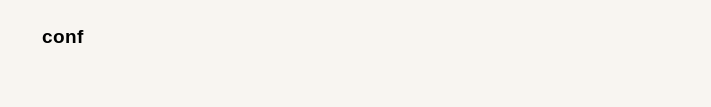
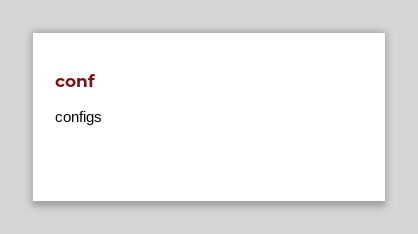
+ configs

